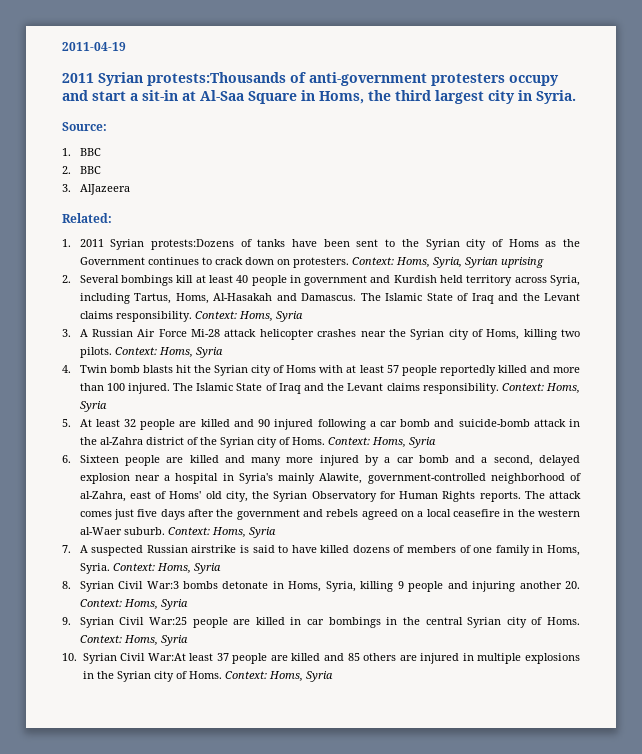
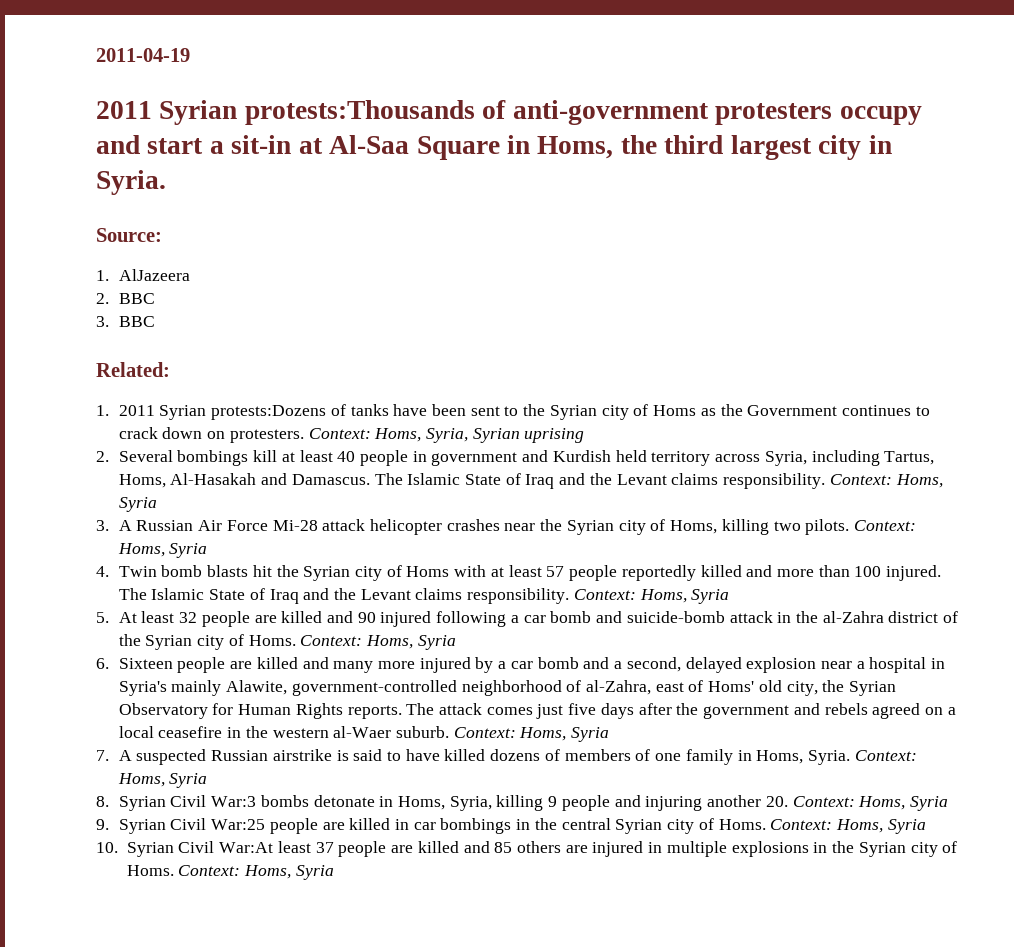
- 1. BBC
+ 1. AlJazeera
- 3. AlJazeera
+ 3. BBC

